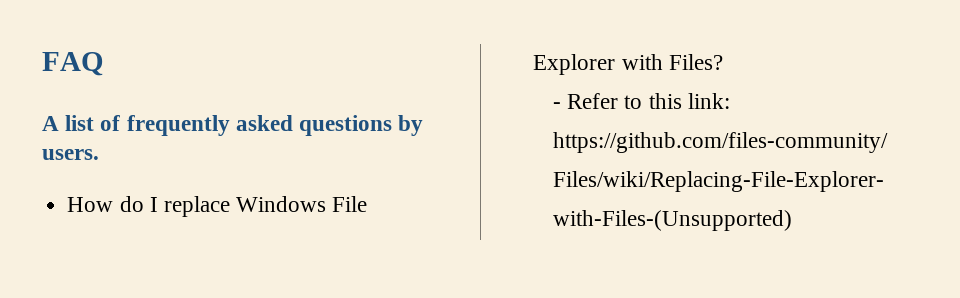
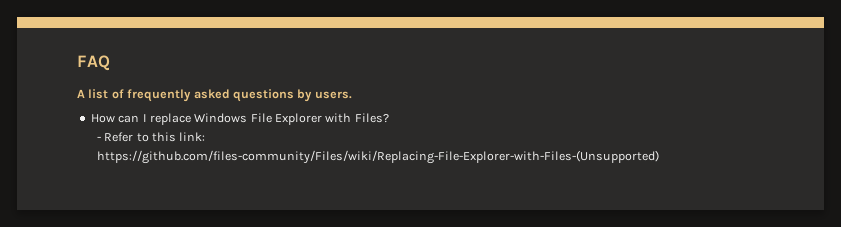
- How do I replace Windows File Explorer with Files?
+ How can I replace Windows File Explorer with Files?

